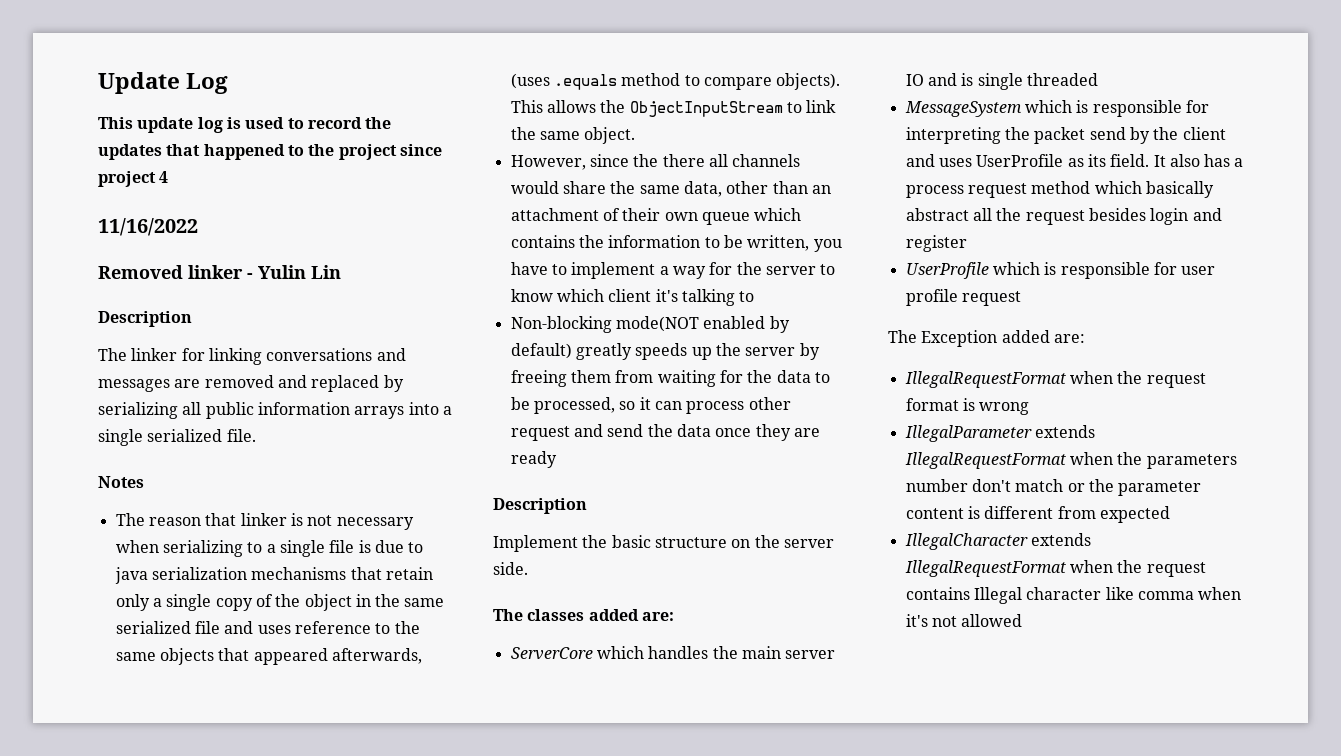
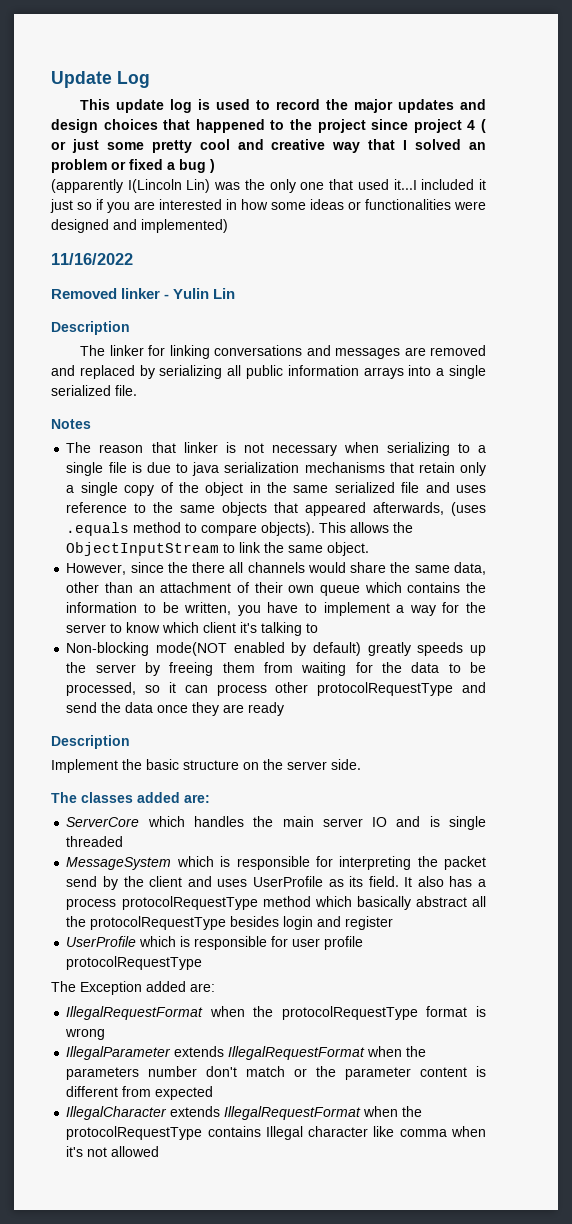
- This update log is used to record the updates that happened to the project since project 4
+ This update log is used to record the major updates and design choices that happened to the project since project 4 ( or just some pretty cool and creative way that I solved an problem or fixed a bug )
+ (apparently I(Lincoln Lin) was the only one that used it...I included it just so if you are interested in how some ideas or functionalities were designed and implemented)
- Non-blocking mode(NOT enabled by default) greatly speeds up the server by freeing them from waiting for the data to be processed, so it can process other request and send the data once they are ready
+ Non-blocking mode(NOT enabled by default) greatly speeds up the server by freeing them from waiting for the data to be processed, so it can process other protocolRequestType and send the data once they are ready
- It also has a process request method which basically abstract all the request besides login and register
+ It also has a process protocolRequestType method which basically abstract all the protocolRequestType besides login and register
- UserProfile which is responsible for user profile request
+ UserProfile which is responsible for user profile protocolRequestType
- IllegalRequestFormat when the request format is wrong
+ IllegalRequestFormat when the protocolRequestType format is wrong
- IllegalCharacter extends IllegalRequestFormat when the request contains Illegal character like comma when it's not allowed
+ IllegalCharacter extends IllegalRequestFormat when the protocolRequestType contains Illegal character like comma when it's not allowed

